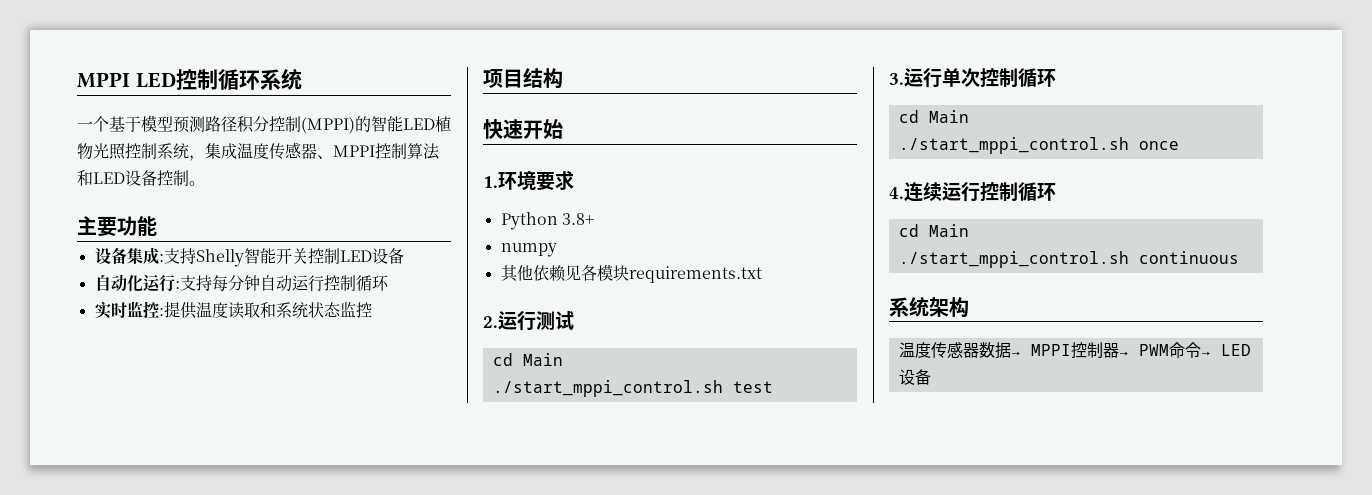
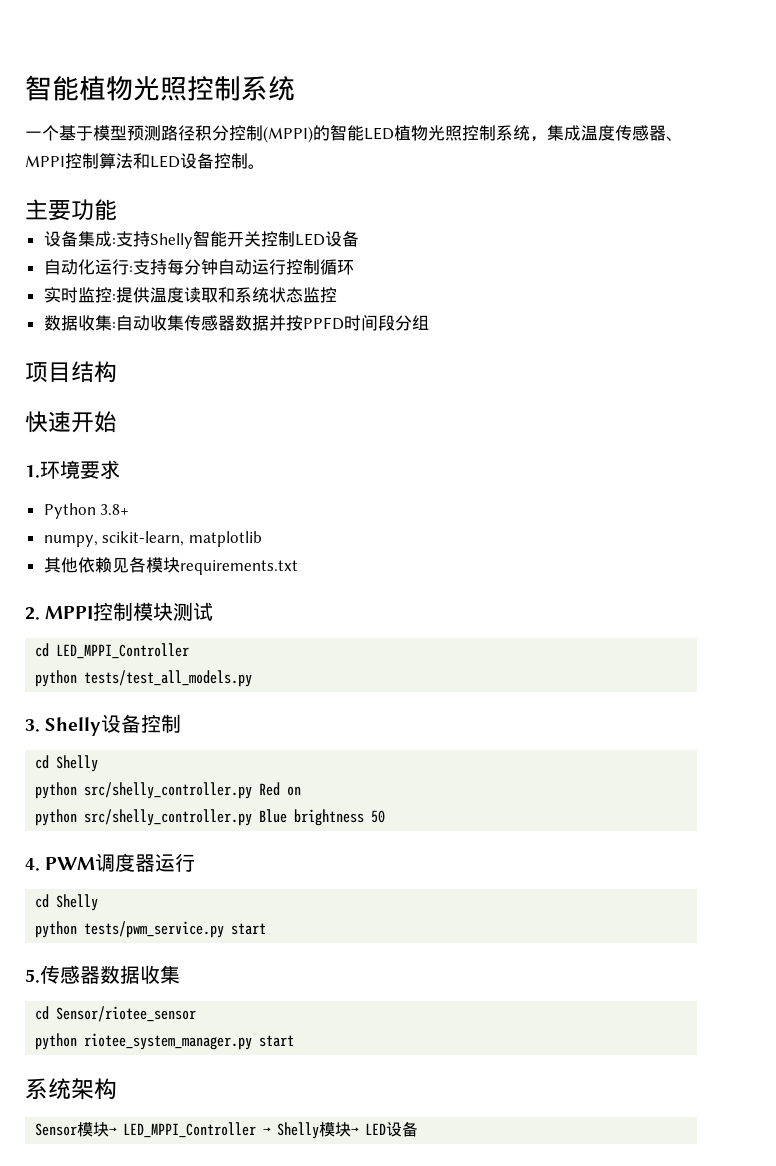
- MPPI LED控制循环系统
+ 智能植物光照控制系统
+ 数据收集:自动收集传感器数据并按PPFD时间段分组
- numpy
+ numpy, scikit-learn, matplotlib
- 2.运行测试
- cd Main
- ./start_mppi_control.sh test
- 3.运行单次控制循环
- cd Main
- ./start_mppi_control.sh once
- 4.连续运行控制循环
- cd Main
- ./start_mppi_control.sh continuous
+ 2. MPPI控制模块测试
+ cd LED_MPPI_Controller
+ python tests/test_all_models.py
+ 3. Shelly设备控制
+ cd Shelly
+ python src/shelly_controller.py Red on
+ python src/shelly_controller.py Blue brightness 50
+ 4. PWM调度器运行
+ cd Shelly
+ python tests/pwm_service.py start
+ 5.传感器数据收集
+ cd Sensor/riotee_sensor
+ python riotee_system_manager.py start
  系统架构
- 温度传感器数据→ MPPI控制器→ PWM命令→ LED设备
+ Sensor模块→ LED_MPPI_Controller → Shelly模块→ LED设备

